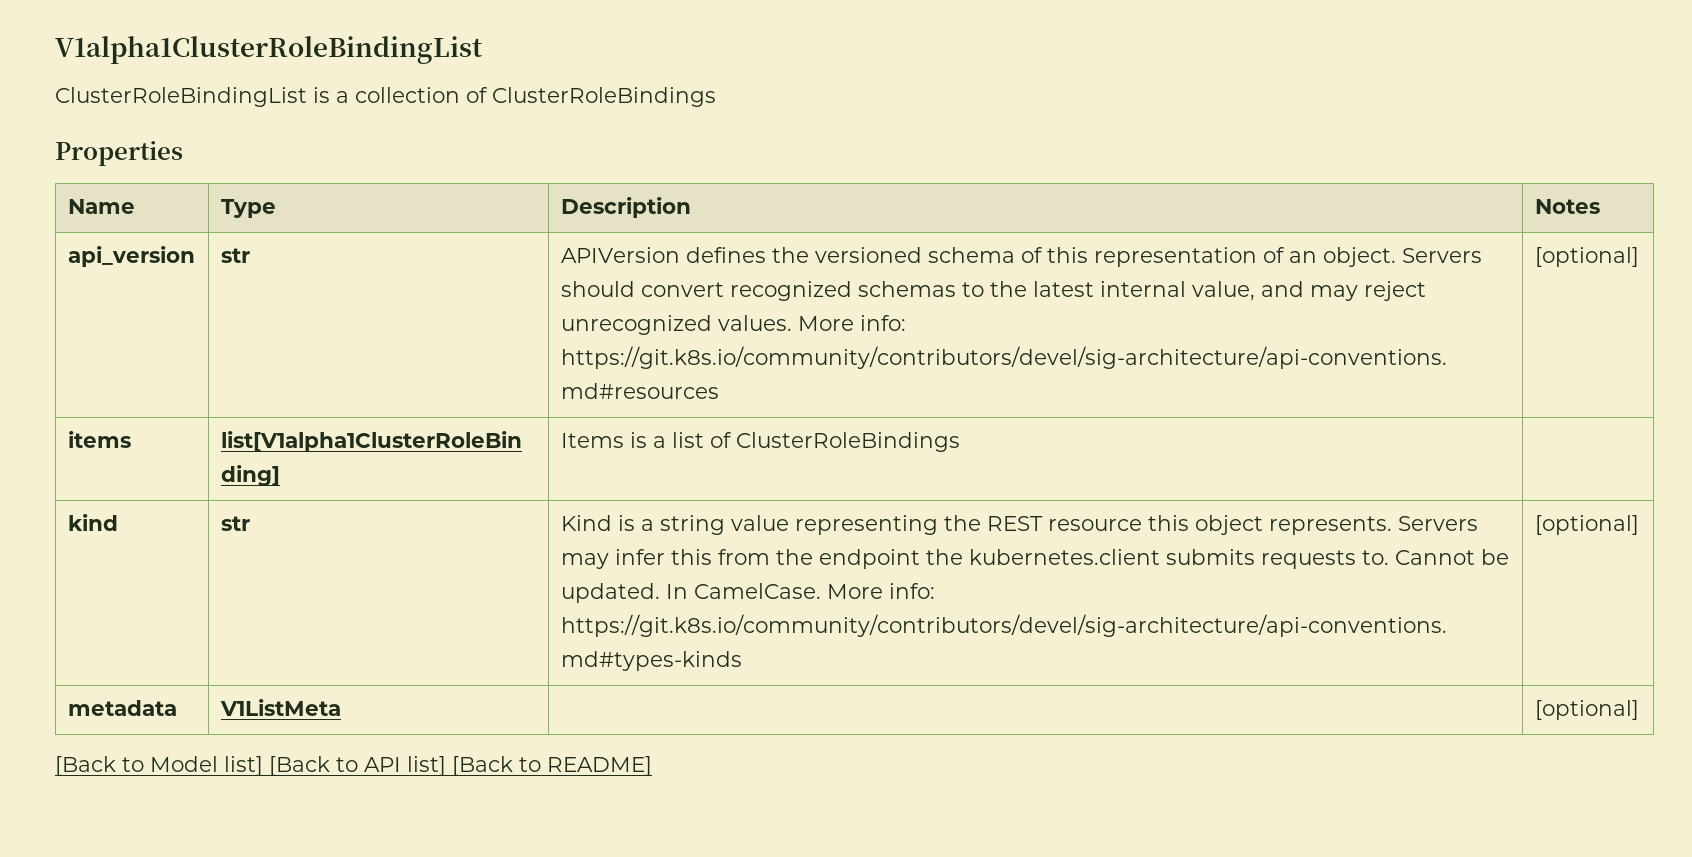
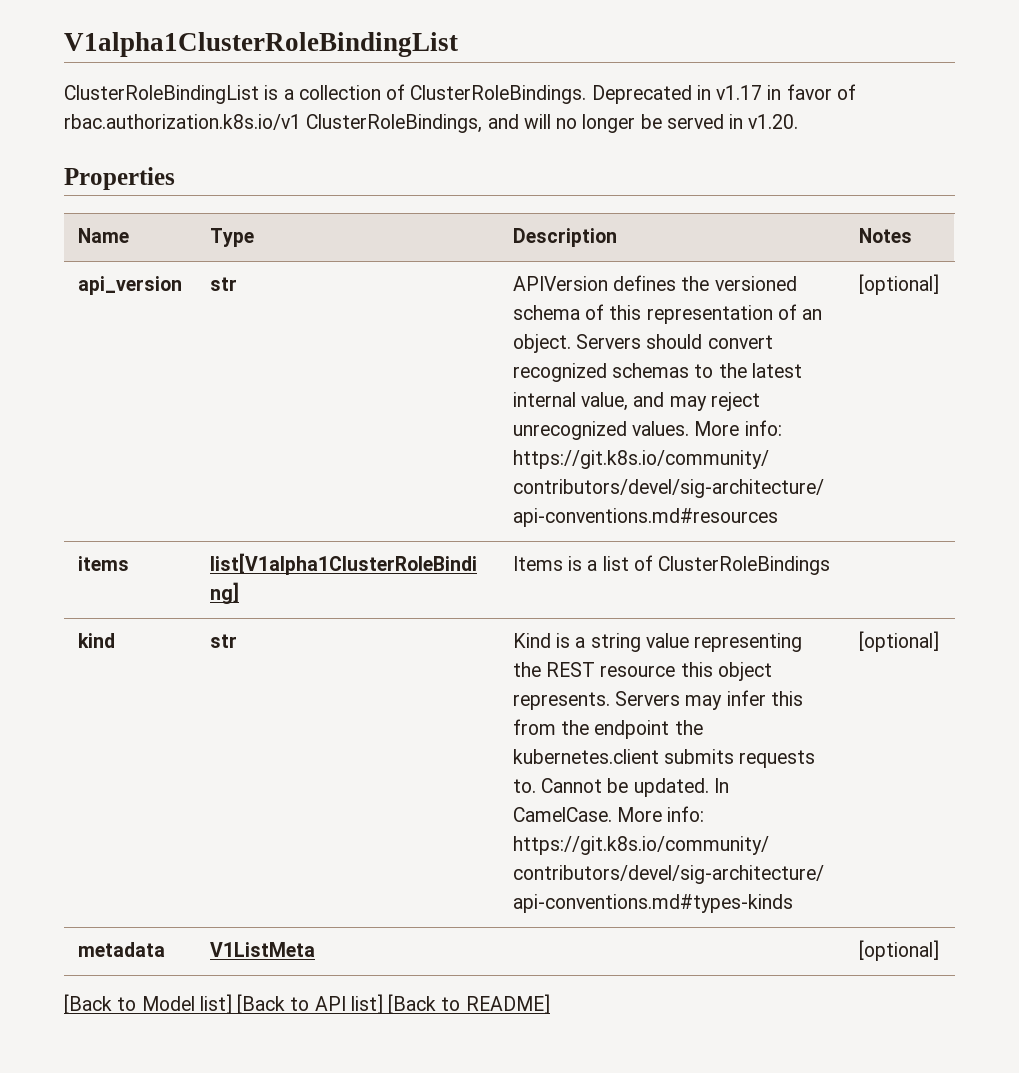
- ClusterRoleBindingList is a collection of ClusterRoleBindings
+ ClusterRoleBindingList is a collection of ClusterRoleBindings. Deprecated in v1.17 in favor of rbac.authorization.k8s.io/v1 ClusterRoleBindings, and will no longer be served in v1.20.

